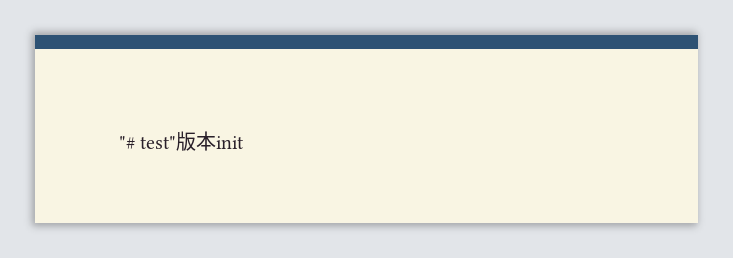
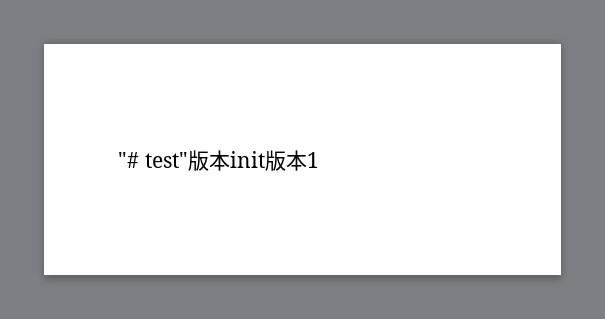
- "# test"版本init
+ "# test"版本init版本1

